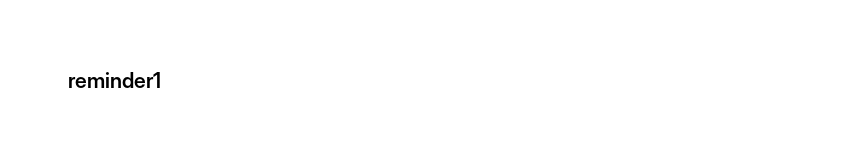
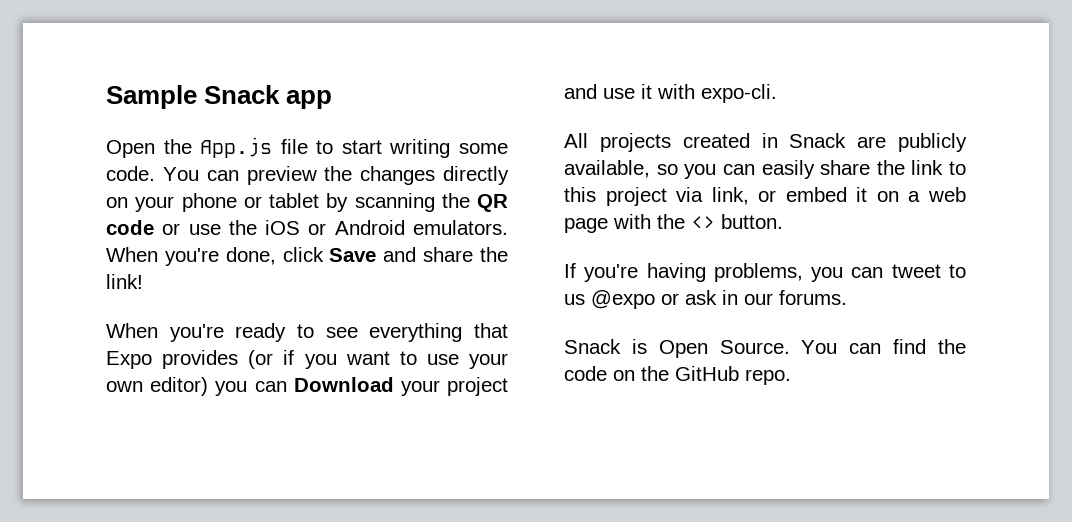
- reminder1
+ Sample Snack app
+ Open the App.js file to start writing some code. You can preview the changes directly on your phone or tablet by scanning the QR code or use the iOS or Android emulators. When you're done, click Save and share the link!
+ When you're ready to see everything that Expo provides (or if you want to use your own editor) you can Download your project and use it with expo-cli.
+ All projects created in Snack are publicly available, so you can easily share the link to this project via link, or embed it on a web page with the <> button.
+ If you're having problems, you can tweet to us @expo or ask in our forums.
+ Snack is Open Source. You can find the code on the GitHub repo.

